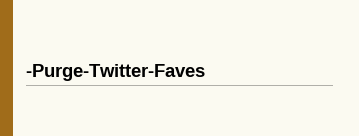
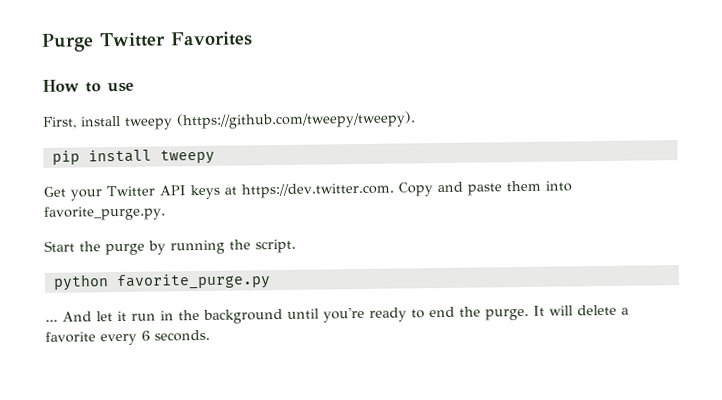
- -Purge-Twitter-Faves
+ Purge Twitter Favorites
+ How to use
+ First, install tweepy (https://github.com/tweepy/tweepy).
+ pip install tweepy
+ Get your Twitter API keys at https://dev.twitter.com. Copy and paste them into favorite_purge.py.
+ Start the purge by running the script.
+ python favorite_purge.py
+ ... And let it run in the background until you're ready to end the purge. It will delete a favorite every 6 seconds.

